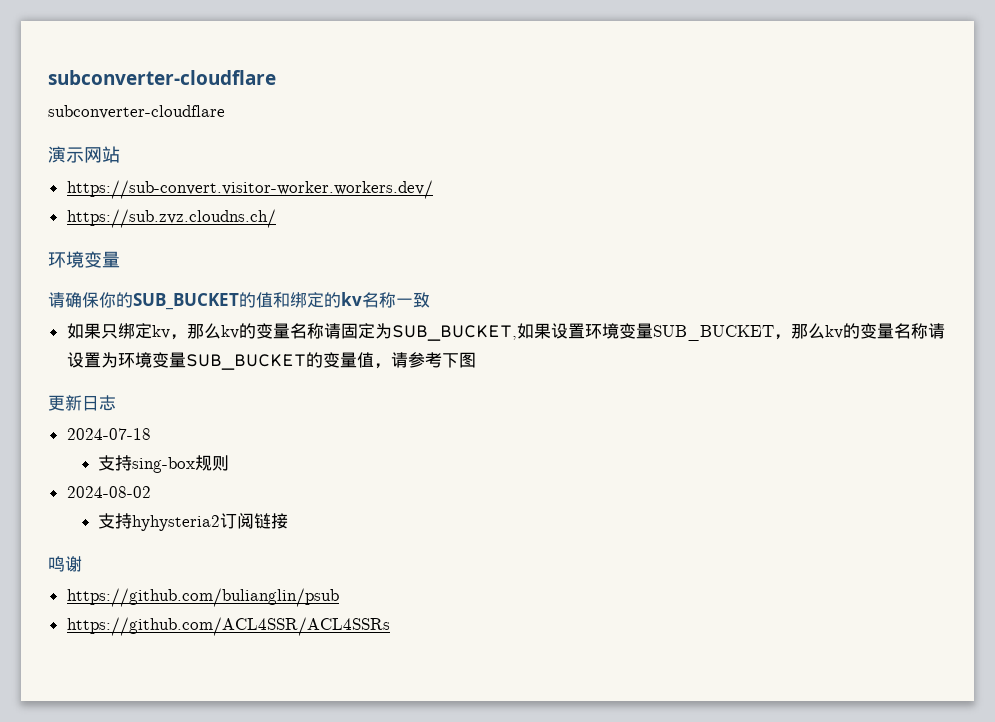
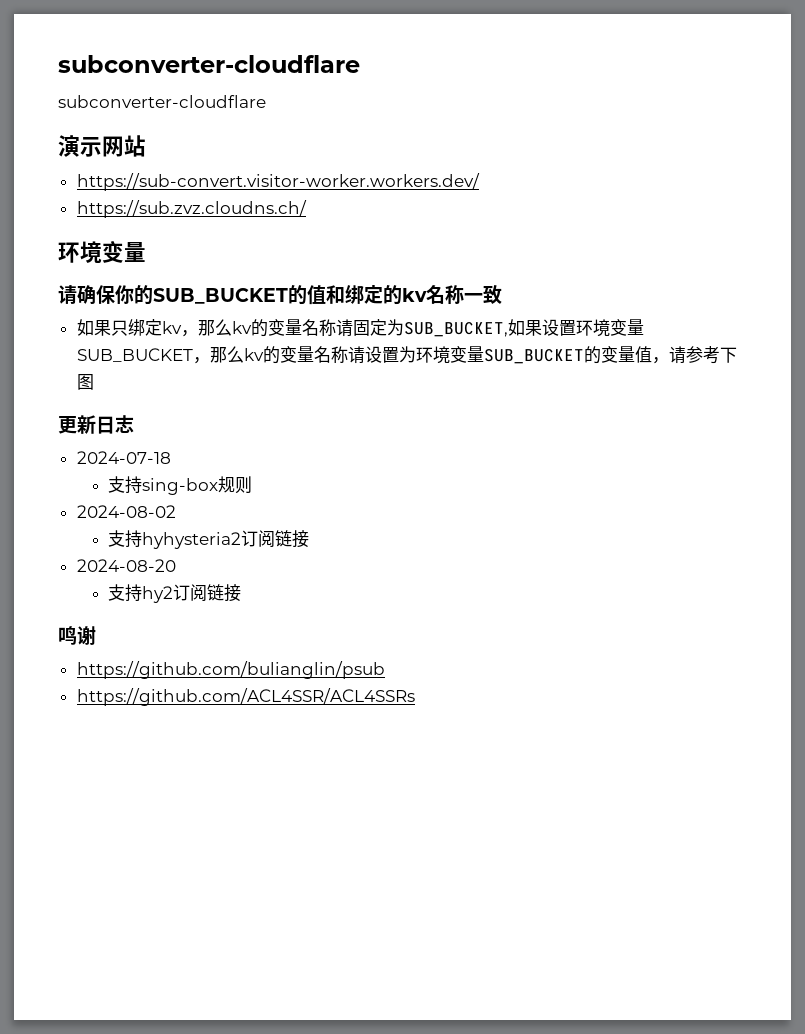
+ 2024-08-20
+ 支持hy2订阅链接

